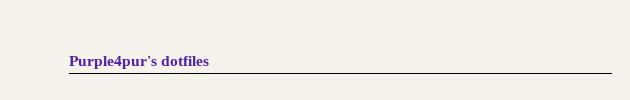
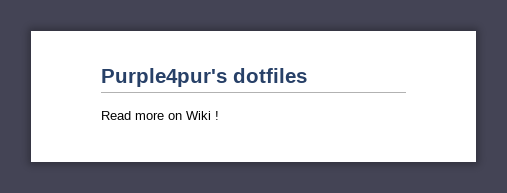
+ Read more on Wiki !

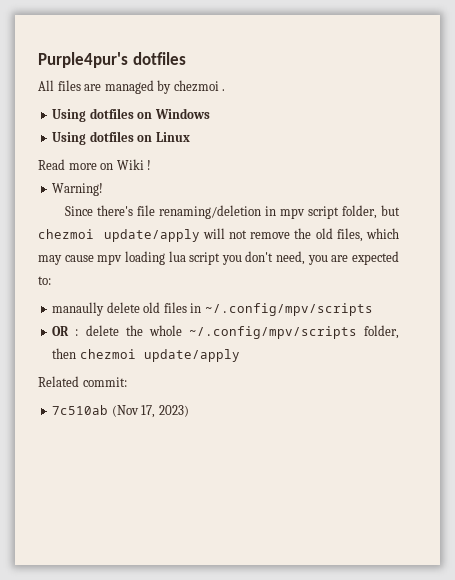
+ All files are managed by chezmoi .
+ Using dotfiles on Windows
+ Using dotfiles on Linux
+ Warning!
+ Since there's file renaming/deletion in mpv script folder, but chezmoi update/apply will not remove the old files, which may cause mpv loading lua script you don't need, you are expected to:
+ manaully delete old files in ~/.config/mpv/scripts
+ OR : delete the whole ~/.config/mpv/scripts folder, then chezmoi update/apply
+ Related commit:
+ 7c510ab (Nov 17, 2023)

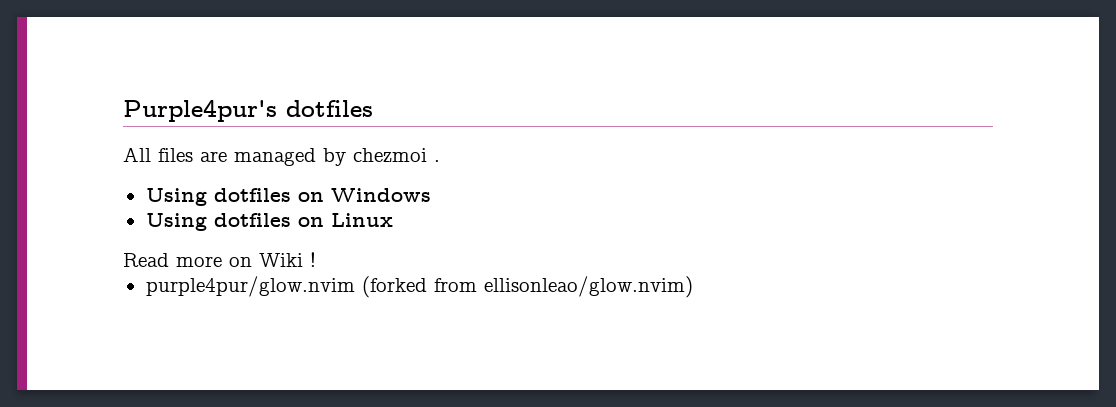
- Warning!
- Since there's file renaming/deletion in mpv script folder, but chezmoi update/apply will not remove the old files, which may cause mpv loading lua script you don't need, you are expected to:
- manaully delete old files in ~/.config/mpv/scripts
- OR : delete the whole ~/.config/mpv/scripts folder, then chezmoi update/apply
- Related commit:
- 7c510ab (Nov 17, 2023)
+ purple4pur/glow.nvim (forked from ellisonleao/glow.nvim)

